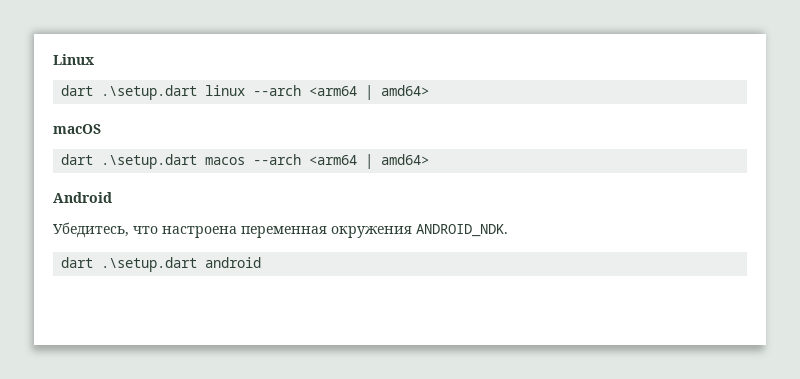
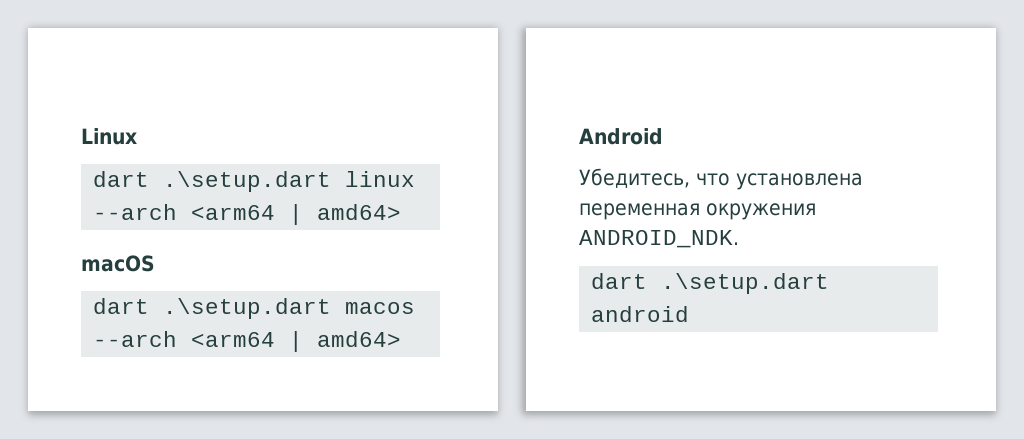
- Убедитесь, что настроена переменная окружения ANDROID_NDK.
+ Убедитесь, что установлена переменная окружения ANDROID_NDK.

